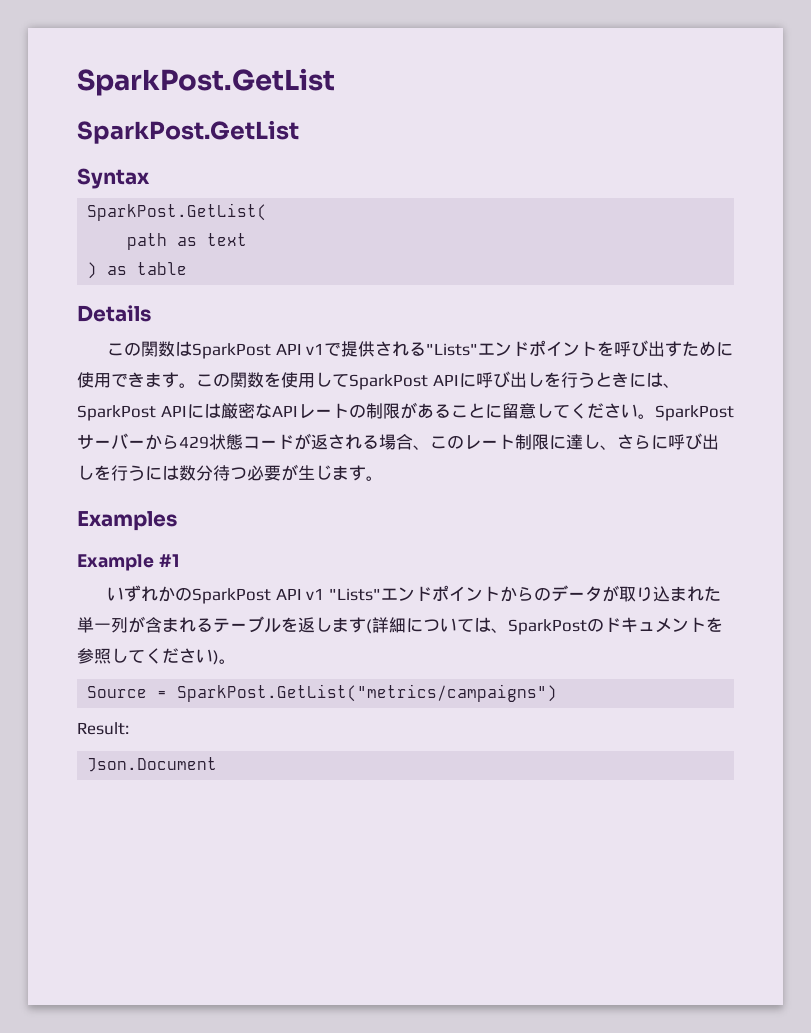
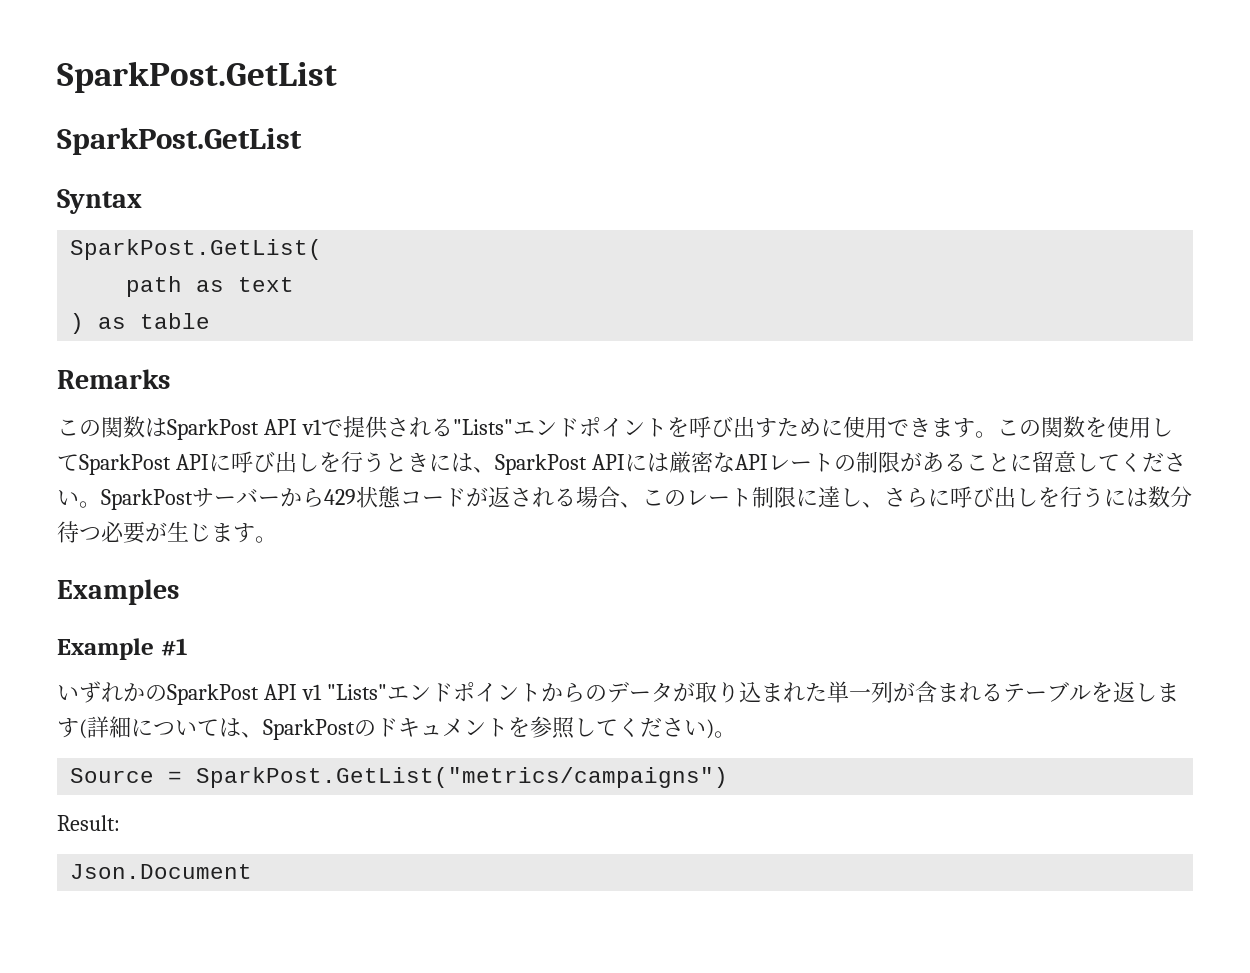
- Details
+ Remarks

